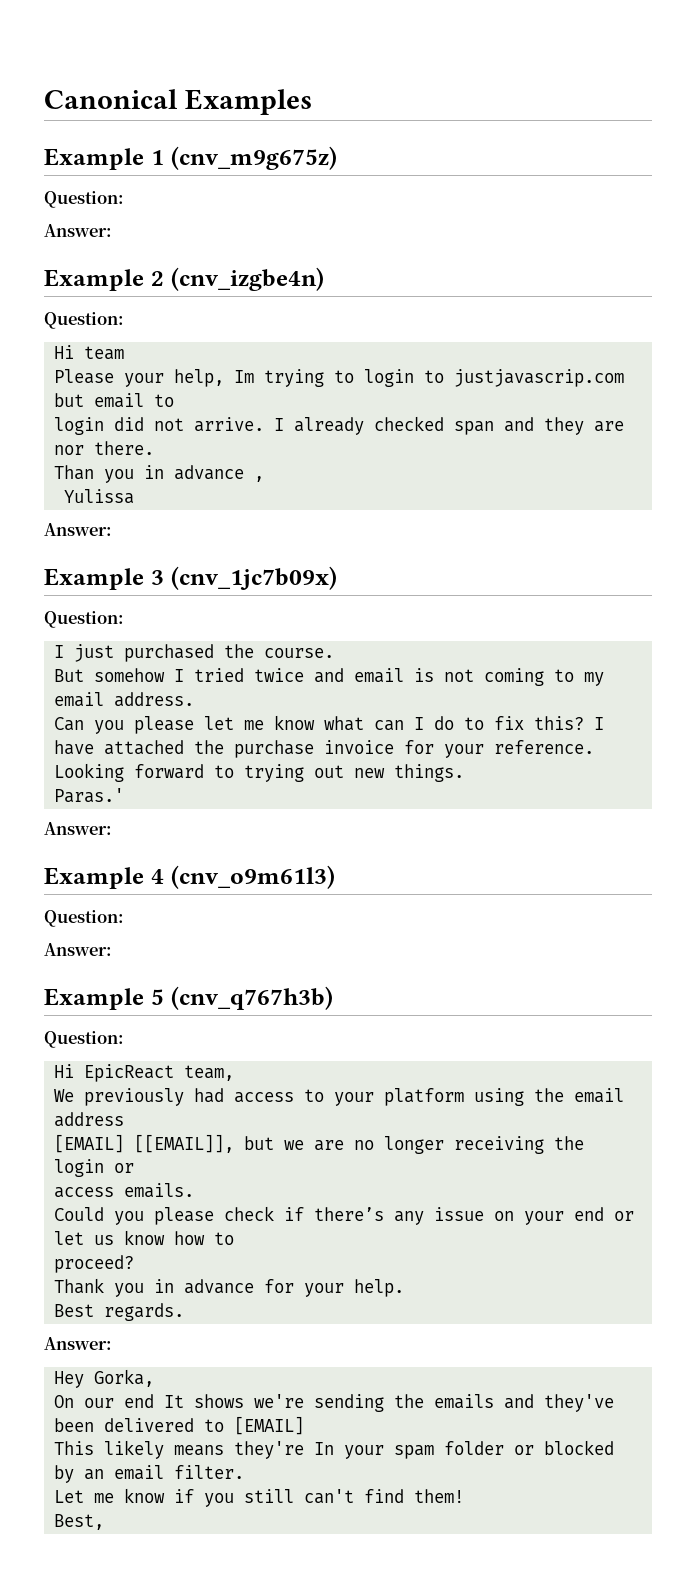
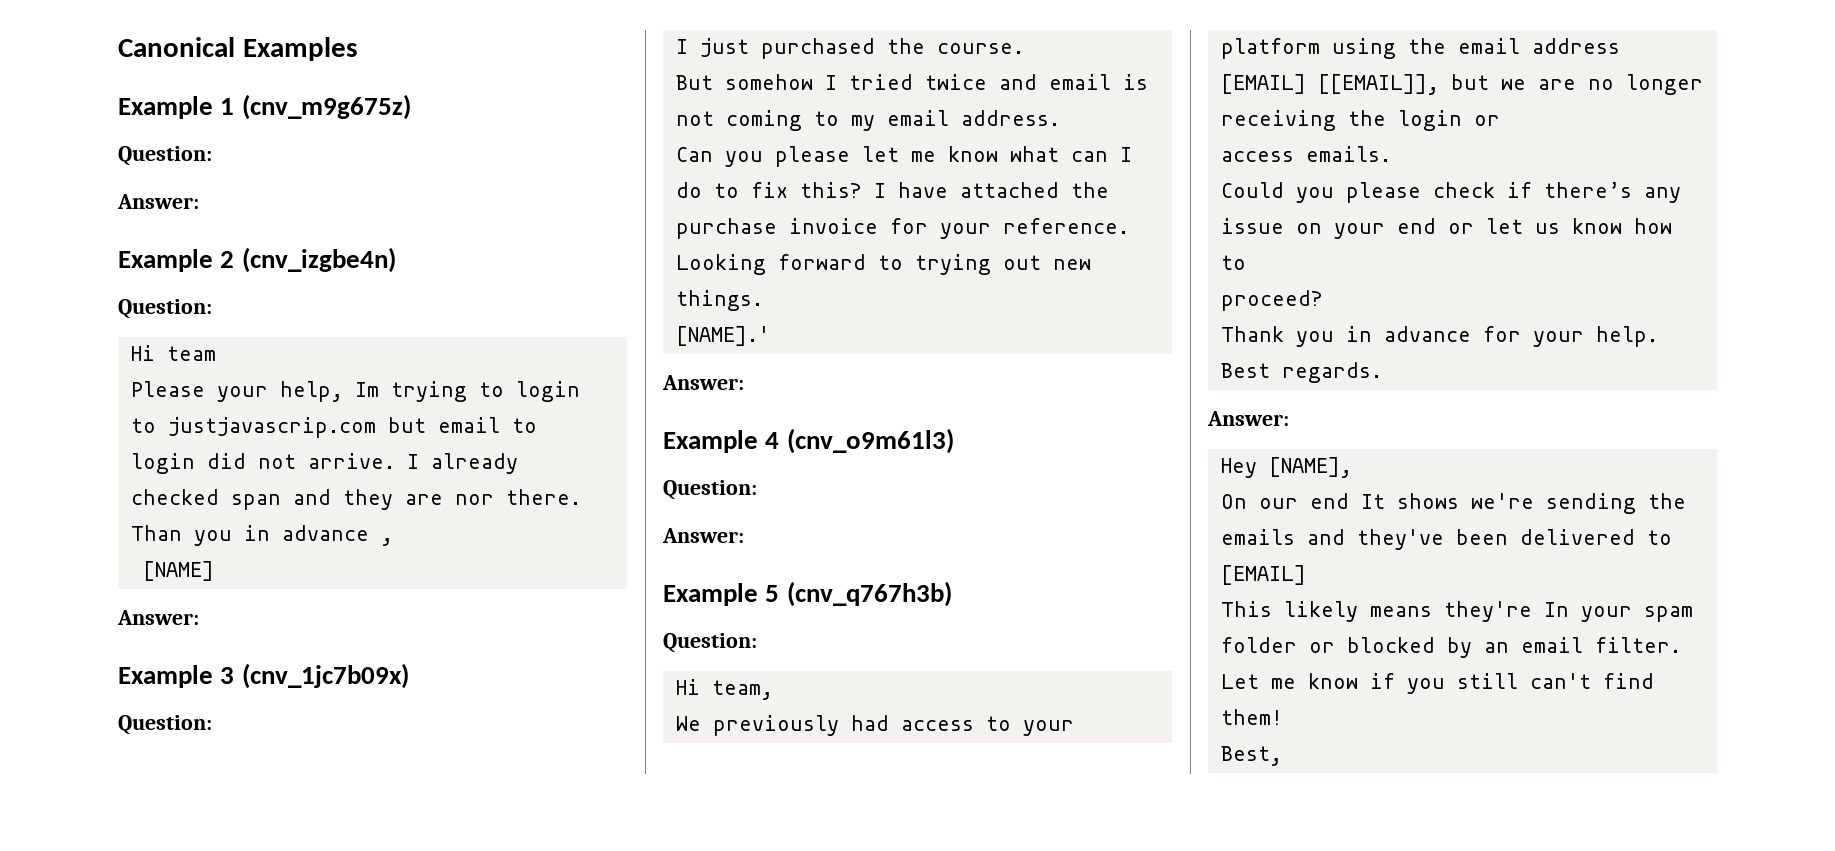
- Yulissa
+ [NAME]
- Paras.'
+ [NAME].'
- Hi EpicReact team,
+ Hi team,
- Hey Gorka,
+ Hey [NAME],

